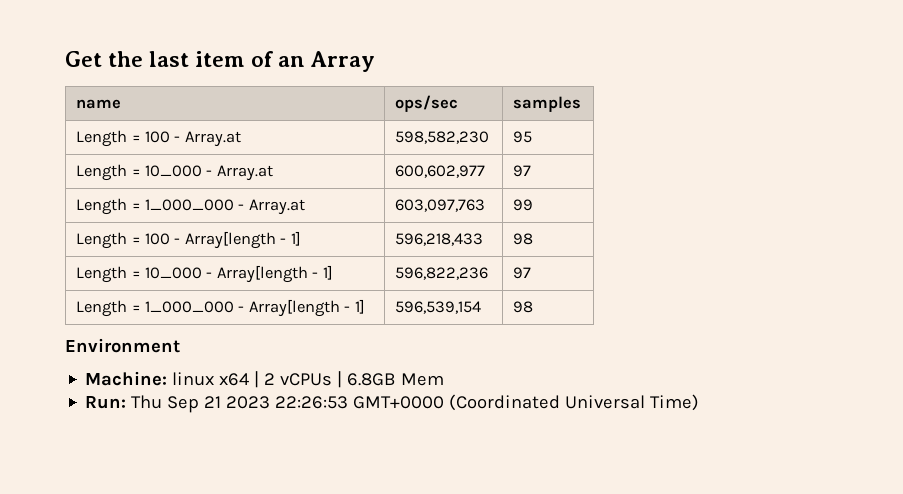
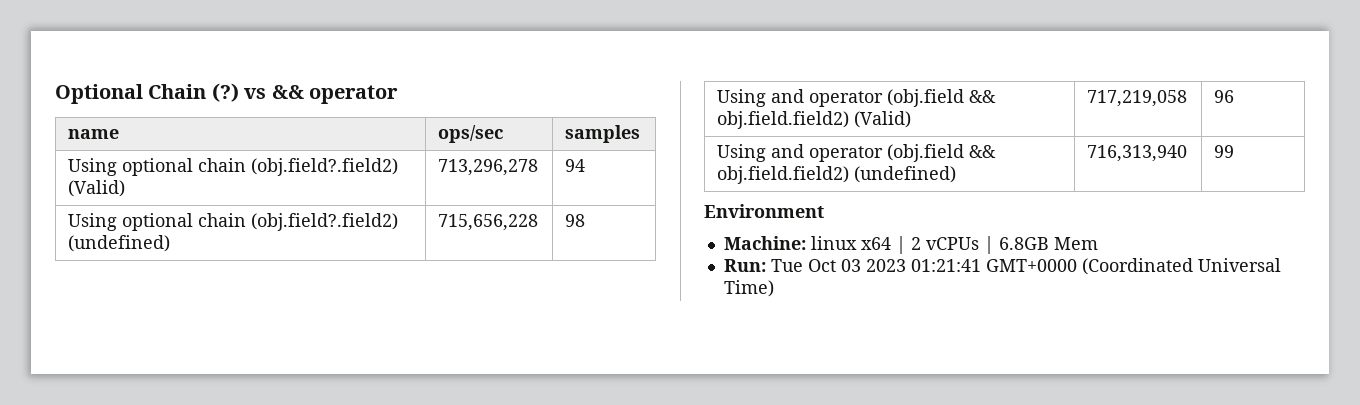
- Get the last item of an Array
+ Optional Chain (?) vs && operator
  name | ops/sec | samples
- Length = 100 - Array.at | 598,582,230 | 95
- Length = 10_000 - Array.at | 600,602,977 | 97
- Length = 1_000_000 - Array.at | 603,097,763 | 99
- Length = 100 - Array[length - 1] | 596,218,433 | 98
- Length = 10_000 - Array[length - 1] | 596,822,236 | 97
- Length = 1_000_000 - Array[length - 1] | 596,539,154 | 98
+ Using optional chain (obj.field?.field2) (Valid) | 713,296,278 | 94
+ Using optional chain (obj.field?.field2) (undefined) | 715,656,228 | 98
+ Using and operator (obj.field && obj.field.field2) (Valid) | 717,219,058 | 96
+ Using and operator (obj.field && obj.field.field2) (undefined) | 716,313,940 | 99
- Run: Thu Sep 21 2023 22:26:53 GMT+0000 (Coordinated Universal Time)
+ Run: Tue Oct 03 2023 01:21:41 GMT+0000 (Coordinated Universal Time)

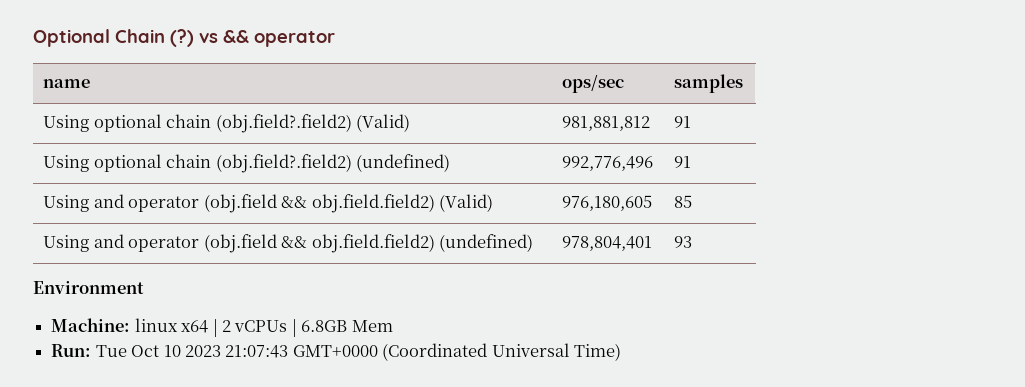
- Using optional chain (obj.field?.field2) (Valid) | 713,296,278 | 94
+ Using optional chain (obj.field?.field2) (Valid) | 981,881,812 | 91
- Using optional chain (obj.field?.field2) (undefined) | 715,656,228 | 98
+ Using optional chain (obj.field?.field2) (undefined) | 992,776,496 | 91
- Using and operator (obj.field && obj.field.field2) (Valid) | 717,219,058 | 96
+ Using and operator (obj.field && obj.field.field2) (Valid) | 976,180,605 | 85
- Using and operator (obj.field && obj.field.field2) (undefined) | 716,313,940 | 99
+ Using and operator (obj.field && obj.field.field2) (undefined) | 978,804,401 | 93
- Run: Tue Oct 03 2023 01:21:41 GMT+0000 (Coordinated Universal Time)
+ Run: Tue Oct 10 2023 21:07:43 GMT+0000 (Coordinated Universal Time)

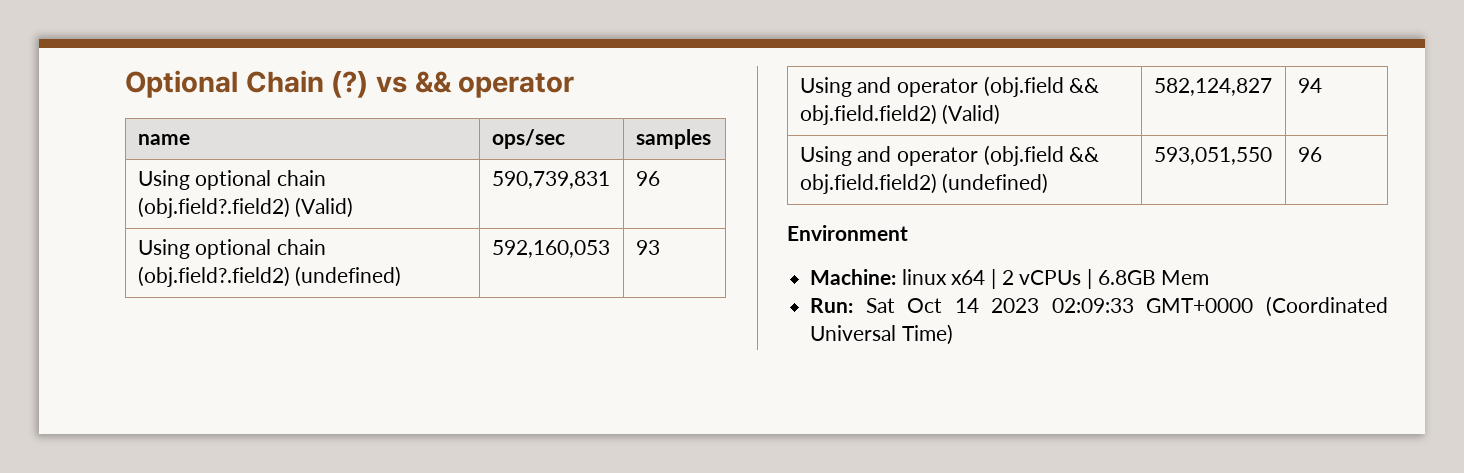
- Using optional chain (obj.field?.field2) (Valid) | 981,881,812 | 91
+ Using optional chain (obj.field?.field2) (Valid) | 590,739,831 | 96
- Using optional chain (obj.field?.field2) (undefined) | 992,776,496 | 91
+ Using optional chain (obj.field?.field2) (undefined) | 592,160,053 | 93
- Using and operator (obj.field && obj.field.field2) (Valid) | 976,180,605 | 85
+ Using and operator (obj.field && obj.field.field2) (Valid) | 582,124,827 | 94
- Using and operator (obj.field && obj.field.field2) (undefined) | 978,804,401 | 93
+ Using and operator (obj.field && obj.field.field2) (undefined) | 593,051,550 | 96
- Run: Tue Oct 10 2023 21:07:43 GMT+0000 (Coordinated Universal Time)
+ Run: Sat Oct 14 2023 02:09:33 GMT+0000 (Coordinated Universal Time)

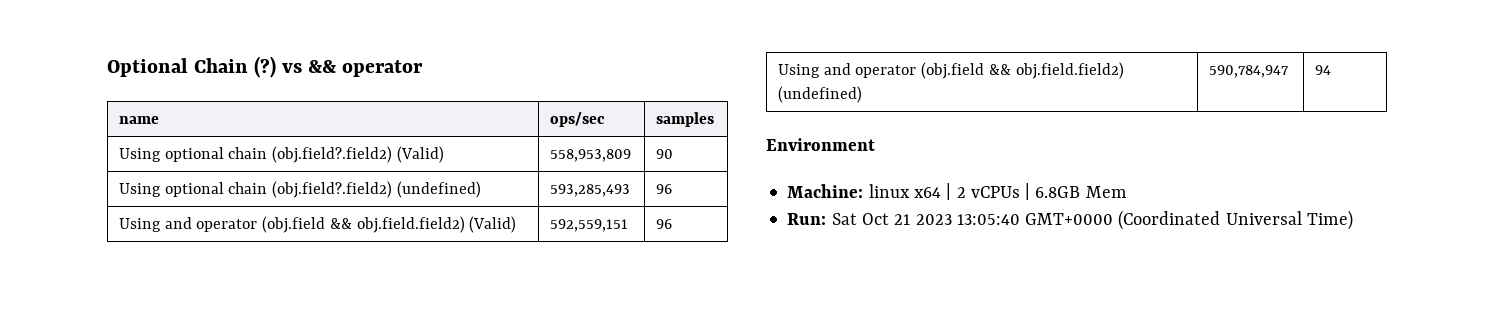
- Using optional chain (obj.field?.field2) (Valid) | 590,739,831 | 96
+ Using optional chain (obj.field?.field2) (Valid) | 558,953,809 | 90
- Using optional chain (obj.field?.field2) (undefined) | 592,160,053 | 93
+ Using optional chain (obj.field?.field2) (undefined) | 593,285,493 | 96
- Using and operator (obj.field && obj.field.field2) (Valid) | 582,124,827 | 94
+ Using and operator (obj.field && obj.field.field2) (Valid) | 592,559,151 | 96
- Using and operator (obj.field && obj.field.field2) (undefined) | 593,051,550 | 96
+ Using and operator (obj.field && obj.field.field2) (undefined) | 590,784,947 | 94
- Run: Sat Oct 14 2023 02:09:33 GMT+0000 (Coordinated Universal Time)
+ Run: Sat Oct 21 2023 13:05:40 GMT+0000 (Coordinated Universal Time)

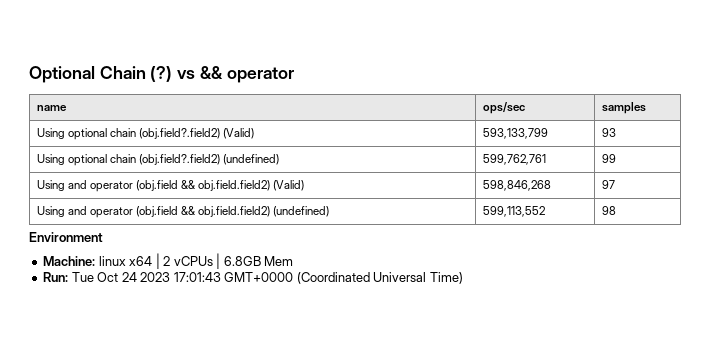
- Using optional chain (obj.field?.field2) (Valid) | 558,953,809 | 90
+ Using optional chain (obj.field?.field2) (Valid) | 593,133,799 | 93
- Using optional chain (obj.field?.field2) (undefined) | 593,285,493 | 96
+ Using optional chain (obj.field?.field2) (undefined) | 599,762,761 | 99
- Using and operator (obj.field && obj.field.field2) (Valid) | 592,559,151 | 96
+ Using and operator (obj.field && obj.field.field2) (Valid) | 598,846,268 | 97
- Using and operator (obj.field && obj.field.field2) (undefined) | 590,784,947 | 94
+ Using and operator (obj.field && obj.field.field2) (undefined) | 599,113,552 | 98
- Run: Sat Oct 21 2023 13:05:40 GMT+0000 (Coordinated Universal Time)
+ Run: Tue Oct 24 2023 17:01:43 GMT+0000 (Coordinated Universal Time)

